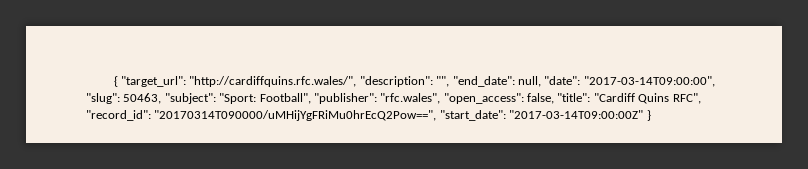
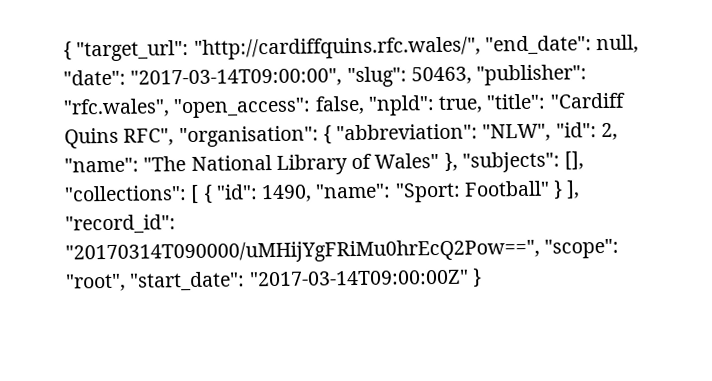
- { "target_url": "http://cardiffquins.rfc.wales/", "description": "", "end_date": null, "date": "2017-03-14T09:00:00", "slug": 50463, "subject": "Sport: Football", "publisher": "rfc.wales", "open_access": false, "title": "Cardiff Quins RFC", "record_id": "20170314T090000/uMHijYgFRiMu0hrEcQ2Pow==", "start_date": "2017-03-14T09:00:00Z" }
+ { "target_url": "http://cardiffquins.rfc.wales/", "end_date": null, "date": "2017-03-14T09:00:00", "slug": 50463, "publisher": "rfc.wales", "open_access": false, "npld": true, "title": "Cardiff Quins RFC", "organisation": { "abbreviation": "NLW", "id": 2, "name": "The National Library of Wales" }, "subjects": [], "collections": [ { "id": 1490, "name": "Sport: Football" } ], "record_id": "20170314T090000/uMHijYgFRiMu0hrEcQ2Pow==", "scope": "root", "start_date": "2017-03-14T09:00:00Z" }

